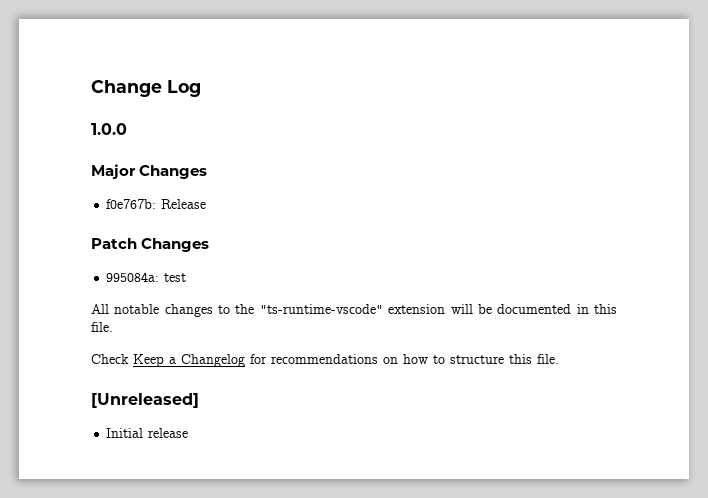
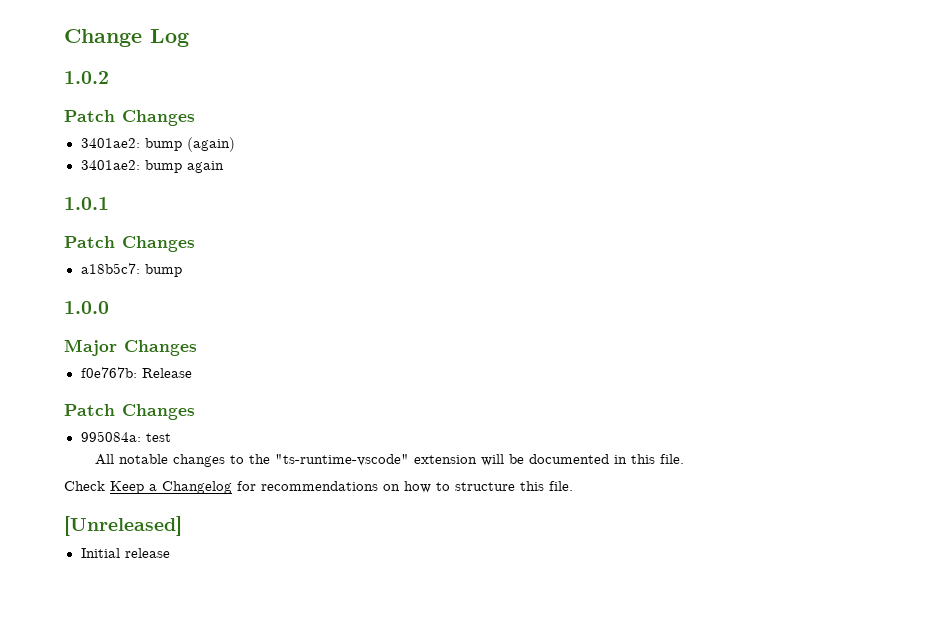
+ 1.0.2
+ Patch Changes
+ 3401ae2: bump (again)
+ 3401ae2: bump again
+ 1.0.1
+ Patch Changes
+ a18b5c7: bump

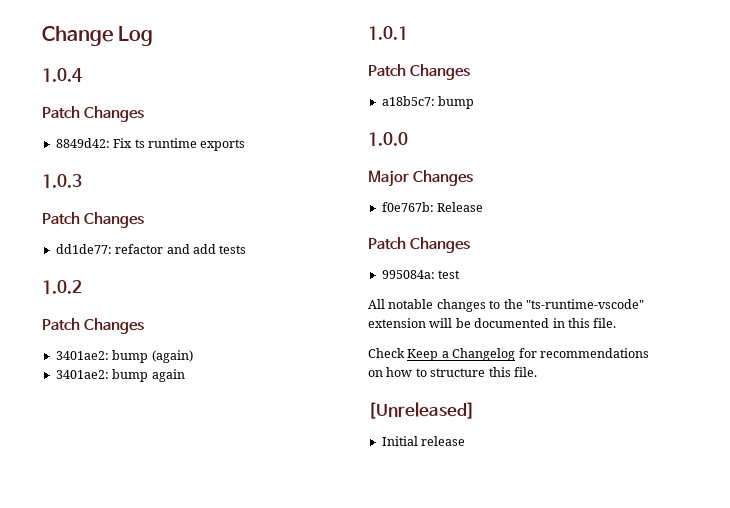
+ 1.0.4
+ Patch Changes
+ 8849d42: Fix ts runtime exports
+ 1.0.3
+ Patch Changes
+ dd1de77: refactor and add tests

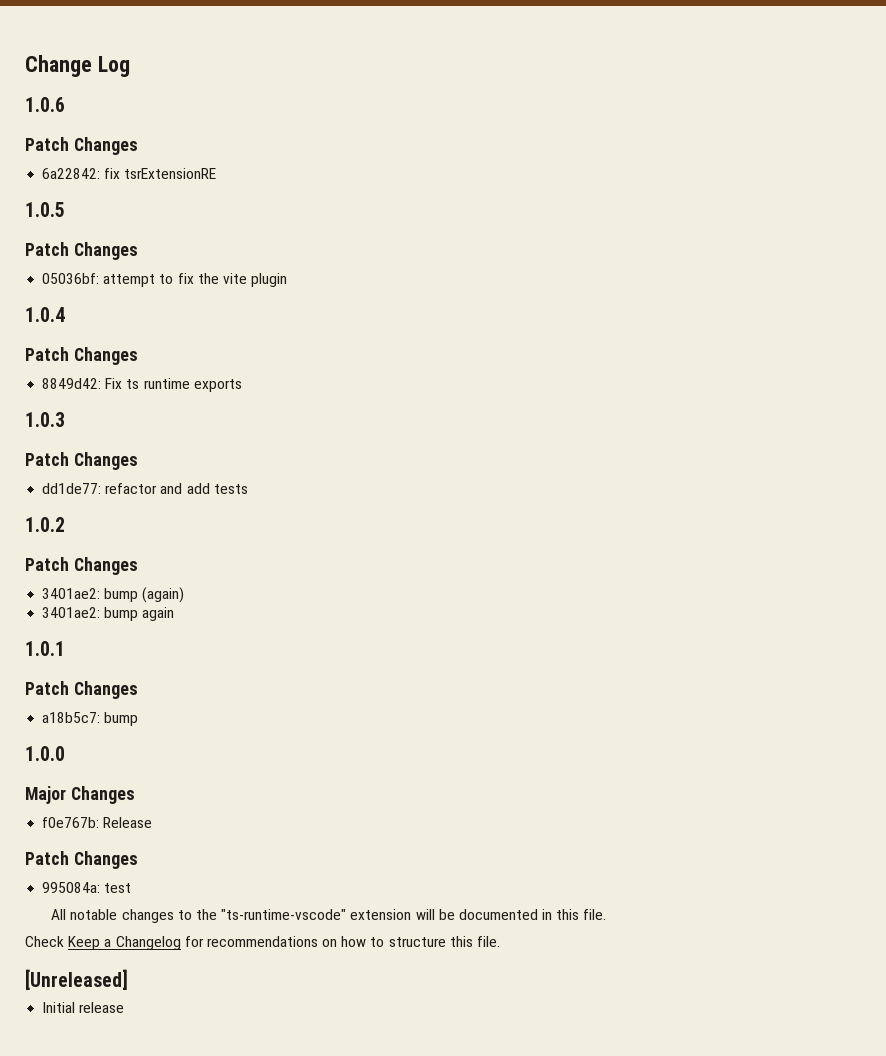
+ 1.0.6
+ Patch Changes
+ 6a22842: fix tsrExtensionRE
+ 1.0.5
+ Patch Changes
+ 05036bf: attempt to fix the vite plugin

